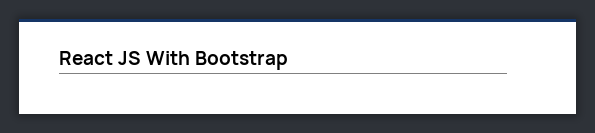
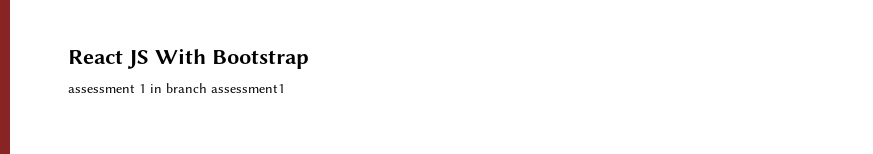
+ assessment 1 in branch assessment1

